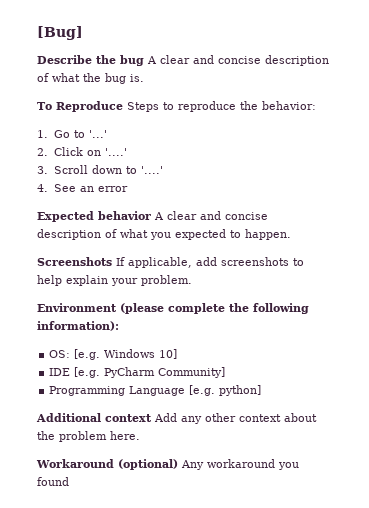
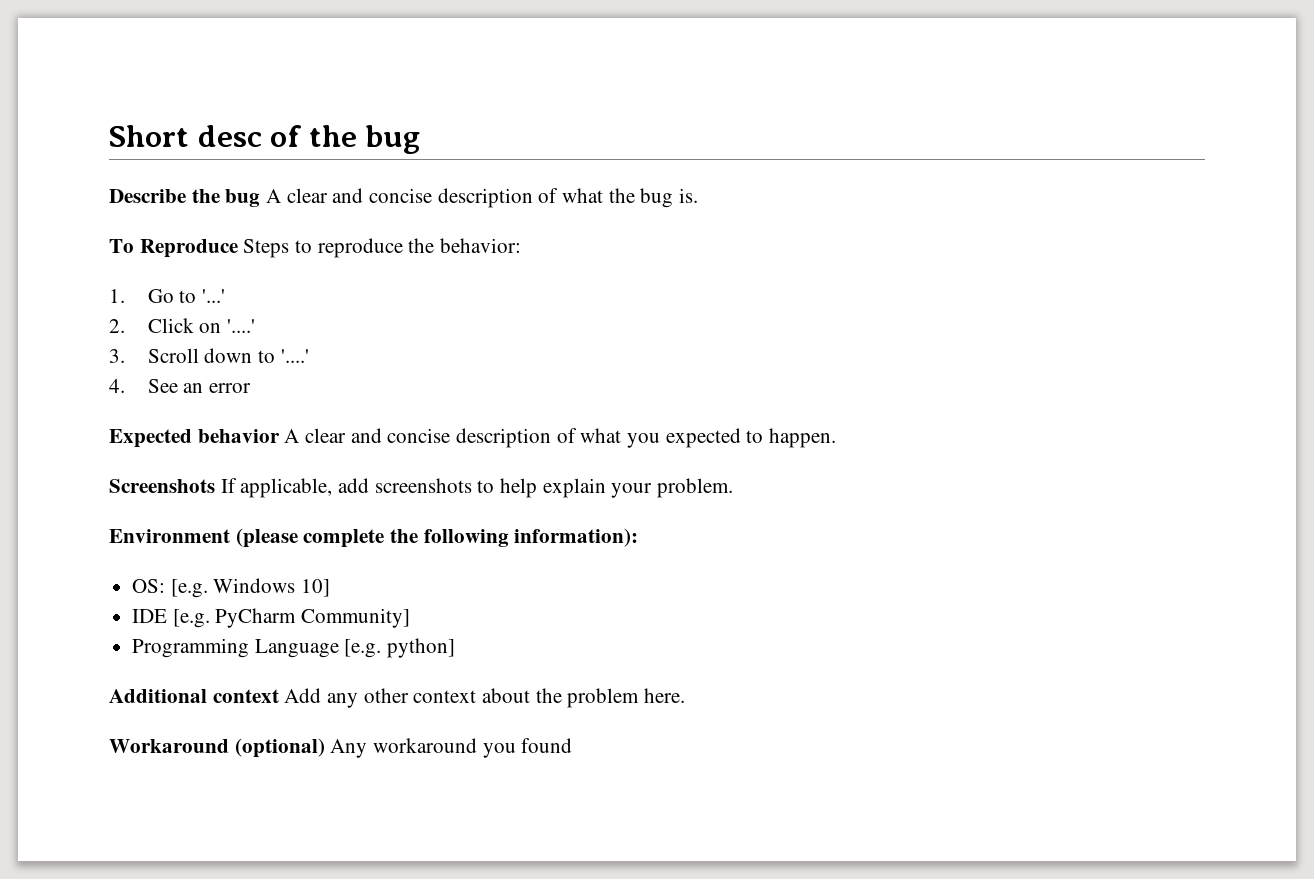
- [Bug]
+ Short desc of the bug

